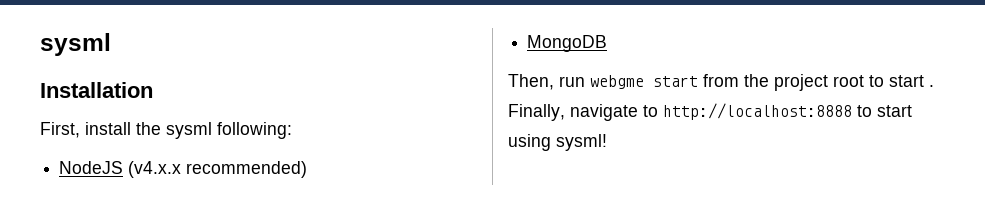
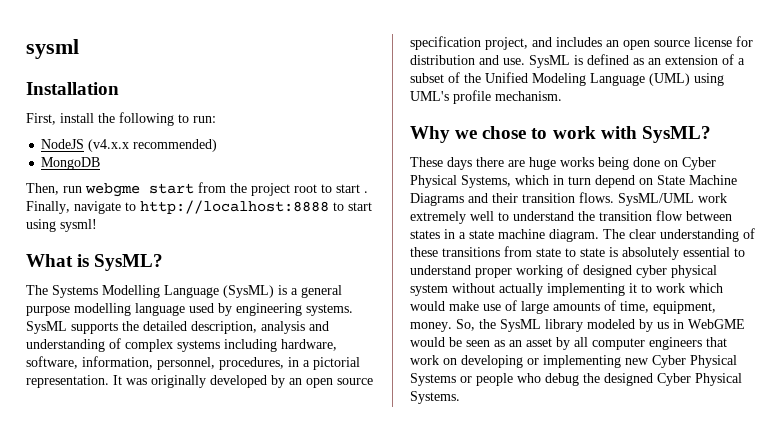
- First, install the sysml following:
+ First, install the following to run:
+ What is SysML?
+ The Systems Modelling Language (SysML) is a general purpose modelling language used by engineering systems. SysML supports the detailed description, analysis and understanding of complex systems including hardware, software, information, personnel, procedures, in a pictorial representation. It was originally developed by an open source specification project, and includes an open source license for distribution and use. SysML is defined as an extension of a subset of the Unified Modeling Language (UML) using UML's profile mechanism.
+ Why we chose to work with SysML?
+ These days there are huge works being done on Cyber Physical Systems, which in turn depend on State Machine Diagrams and their transition flows. SysML/UML work extremely well to understand the transition flow between states in a state machine diagram. The clear understanding of these transitions from state to state is absolutely essential to understand proper working of designed cyber physical system without actually implementing it to work which would make use of large amounts of time, equipment, money. So, the SysML library modeled by us in WebGME would be seen as an asset by all computer engineers that work on developing or implementing new Cyber Physical Systems or people who debug the designed Cyber Physical Systems.

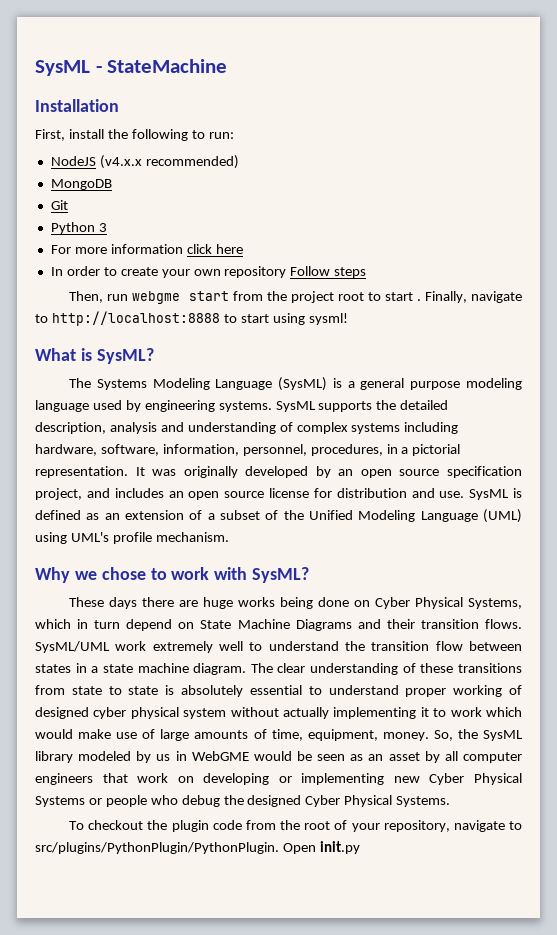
- sysml
+ SysML - StateMachine
+ Git
+ Python 3
+ For more information click here
+ In order to create your own repository Follow steps
- The Systems Modelling Language (SysML) is a general purpose modelling language used by engineering systems.
+ The Systems Modeling Language (SysML) is a general purpose modeling language used by engineering systems.
+ To checkout the plugin code from the root of your repository, navigate to src/plugins/PythonPlugin/PythonPlugin. Open init.py

